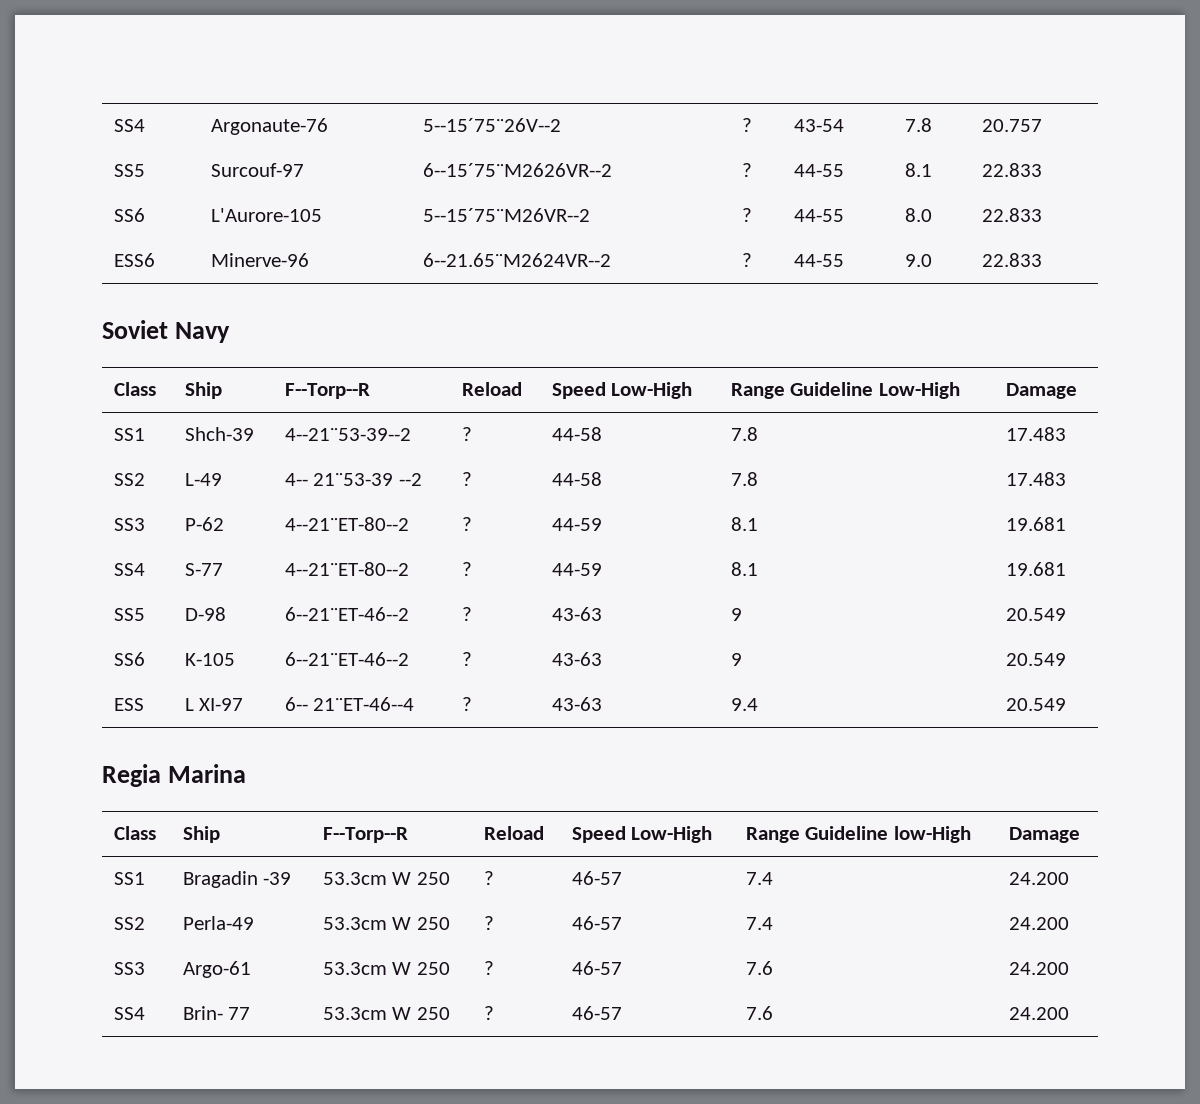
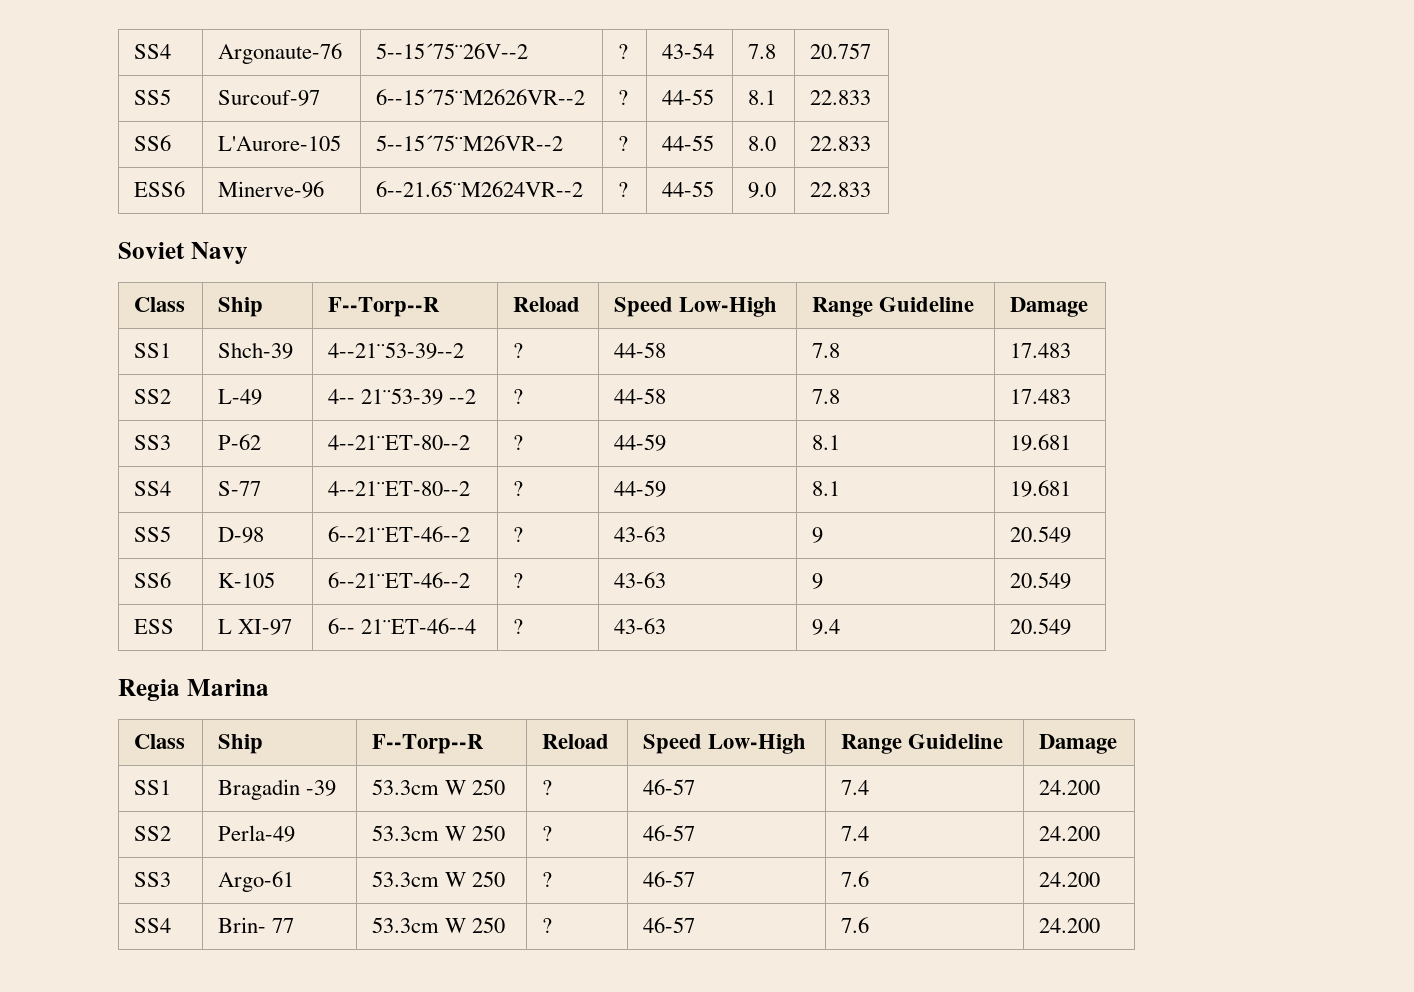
  Soviet Navy
- Class | Ship | F--Torp--R | Reload | Speed Low-High | Range Guideline Low-High | Damage
+ Class | Ship | F--Torp--R | Reload | Speed Low-High | Range Guideline | Damage
  Regia Marina
- Class | Ship | F--Torp--R | Reload | Speed Low-High | Range Guideline low-High | Damage
+ Class | Ship | F--Torp--R | Reload | Speed Low-High | Range Guideline | Damage

